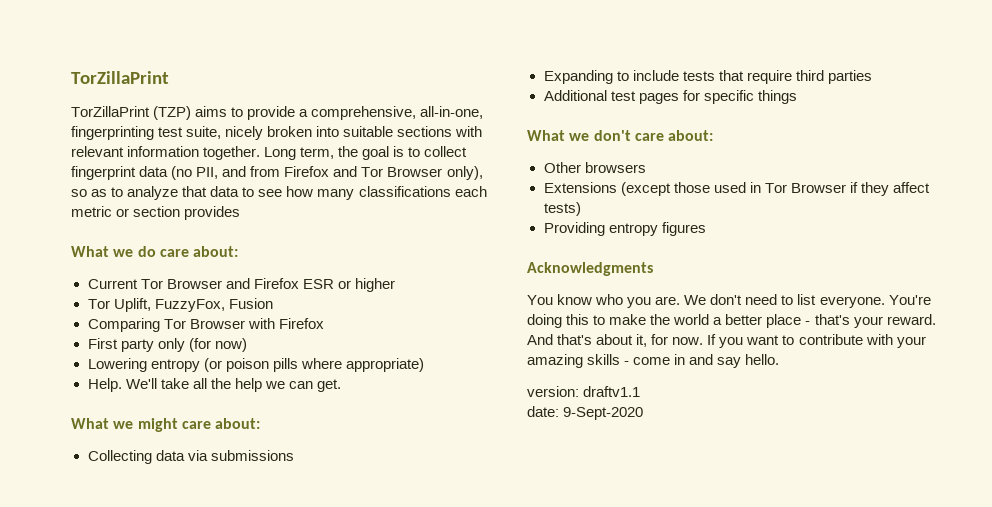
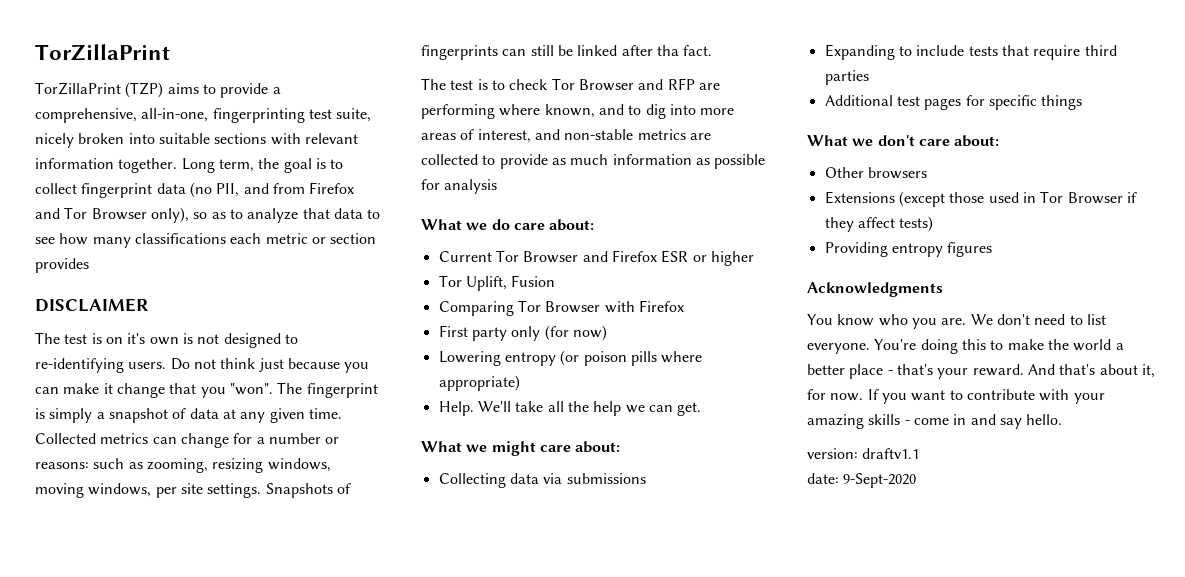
+ DISCLAIMER
+ The test is on it's own is not designed to re-identifying users. Do not think just because you can make it change that you "won". The fingerprint is simply a snapshot of data at any given time. Collected metrics can change for a number or reasons: such as zooming, resizing windows, moving windows, per site settings. Snapshots of fingerprints can still be linked after tha fact.
+ The test is to check Tor Browser and RFP are performing where known, and to dig into more areas of interest, and non-stable metrics are collected to provide as much information as possible for analysis
- Tor Uplift, FuzzyFox, Fusion
+ Tor Uplift, Fusion

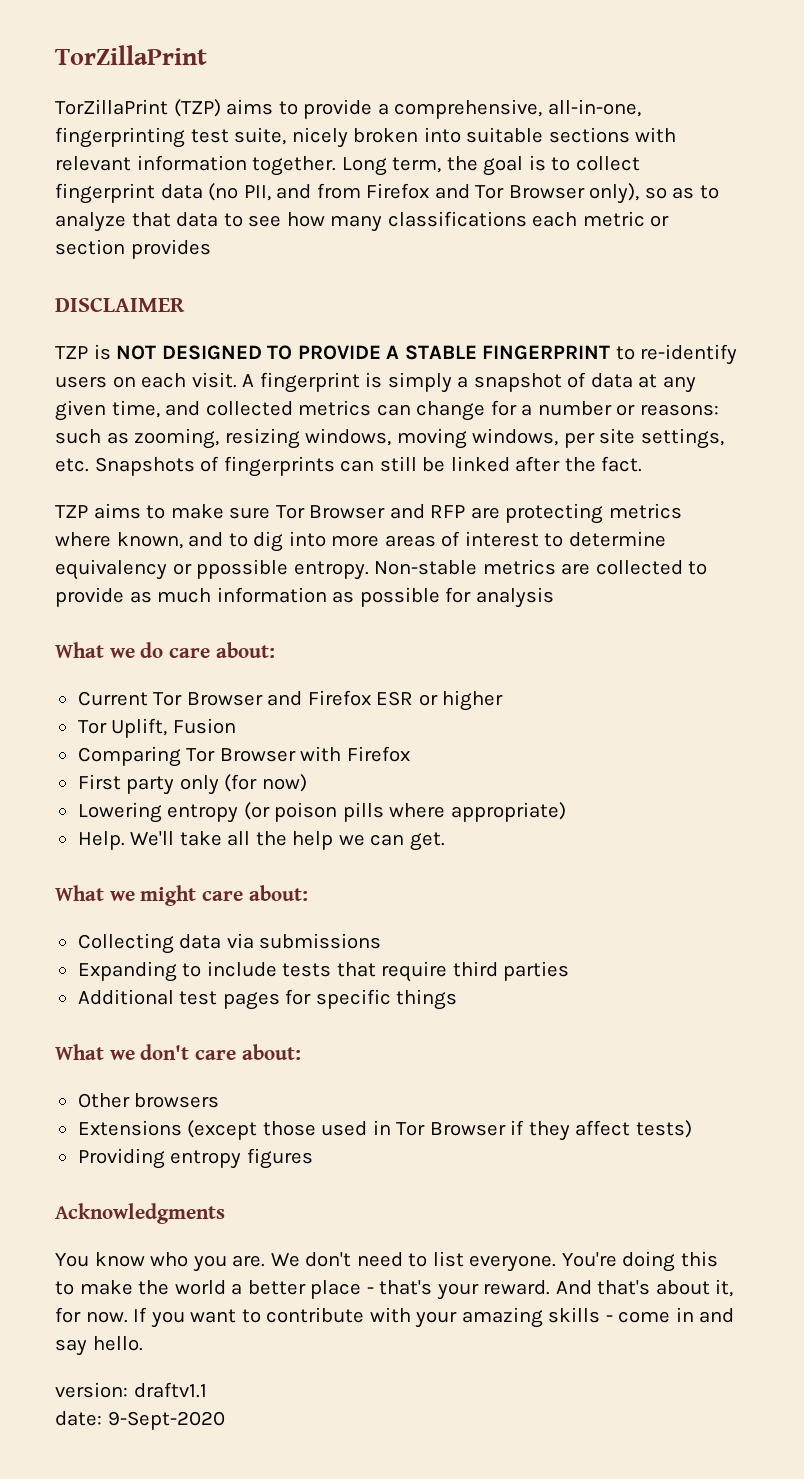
- The test is on it's own is not designed to re-identifying users. Do not think just because you can make it change that you "won". The fingerprint is simply a snapshot of data at any given time. Collected metrics can change for a number or reasons: such as zooming, resizing windows, moving windows, per site settings. Snapshots of fingerprints can still be linked after tha fact.
+ TZP is NOT DESIGNED TO PROVIDE A STABLE FINGERPRINT to re-identify users on each visit. A fingerprint is simply a snapshot of data at any given time, and collected metrics can change for a number or reasons: such as zooming, resizing windows, moving windows, per site settings, etc. Snapshots of fingerprints can still be linked after the fact.
- The test is to check Tor Browser and RFP are performing where known, and to dig into more areas of interest, and non-stable metrics are collected to provide as much information as possible for analysis
+ TZP aims to make sure Tor Browser and RFP are protecting metrics where known, and to dig into more areas of interest to determine equivalency or ppossible entropy. Non-stable metrics are collected to provide as much information as possible for analysis

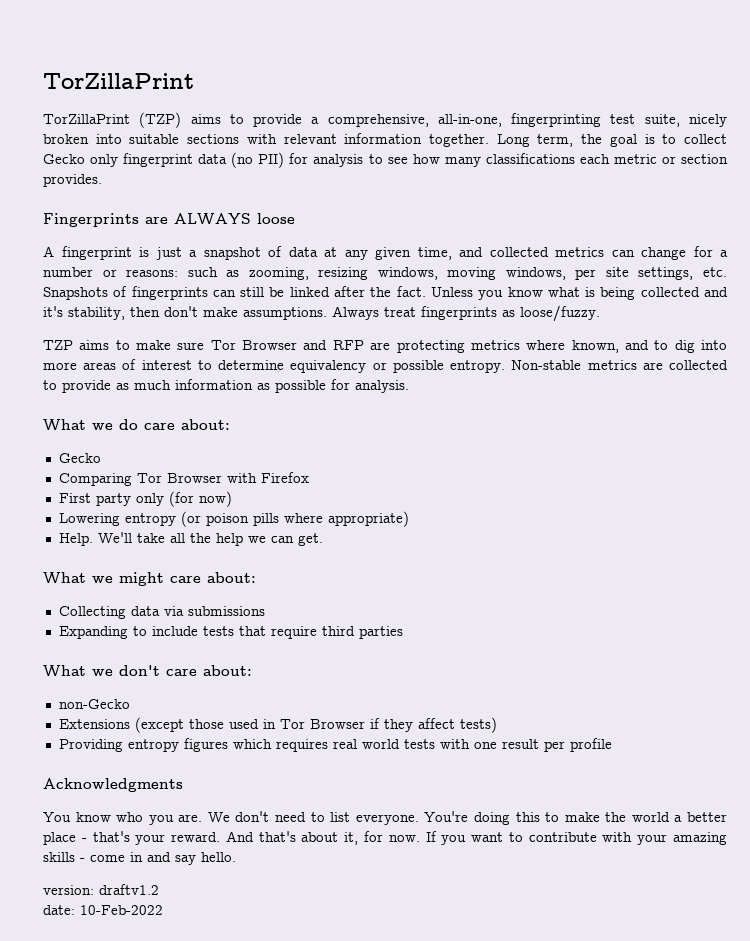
- Long term, the goal is to collect fingerprint data (no PII, and from Firefox and Tor Browser only), so as to analyze that data to see how many classifications each metric or section provides
- DISCLAIMER
- TZP is NOT DESIGNED TO PROVIDE A STABLE FINGERPRINT to re-identify users on each visit. A fingerprint is simply a snapshot of data at any given time, and collected metrics can change for a number or reasons:
+ Long term, the goal is to collect Gecko only fingerprint data (no PII) for analysis to see how many classifications each metric or section provides.
+ Fingerprints are ALWAYS loose
+ A fingerprint is just a snapshot of data at any given time, and collected metrics can change for a number or reasons:
+ Unless you know what is being collected and it's stability, then don't make assumptions. Always treat fingerprints as loose/fuzzy.
- TZP aims to make sure Tor Browser and RFP are protecting metrics where known, and to dig into more areas of interest to determine equivalency or ppossible entropy.
+ TZP aims to make sure Tor Browser and RFP are protecting metrics where known, and to dig into more areas of interest to determine equivalency or possible entropy.
- Non-stable metrics are collected to provide as much information as possible for analysis
+ Non-stable metrics are collected to provide as much information as possible for analysis.
  What we do care about:
- Current Tor Browser and Firefox ESR or higher
- Tor Uplift, Fusion
+ Gecko
- Additional test pages for specific things
- Other browsers
+ non-Gecko
- Providing entropy figures
+ Providing entropy figures which requires real world tests with one result per profile
- version: draftv1.1
+ version: draftv1.2
- date: 9-Sept-2020
+ date: 10-Feb-2022

